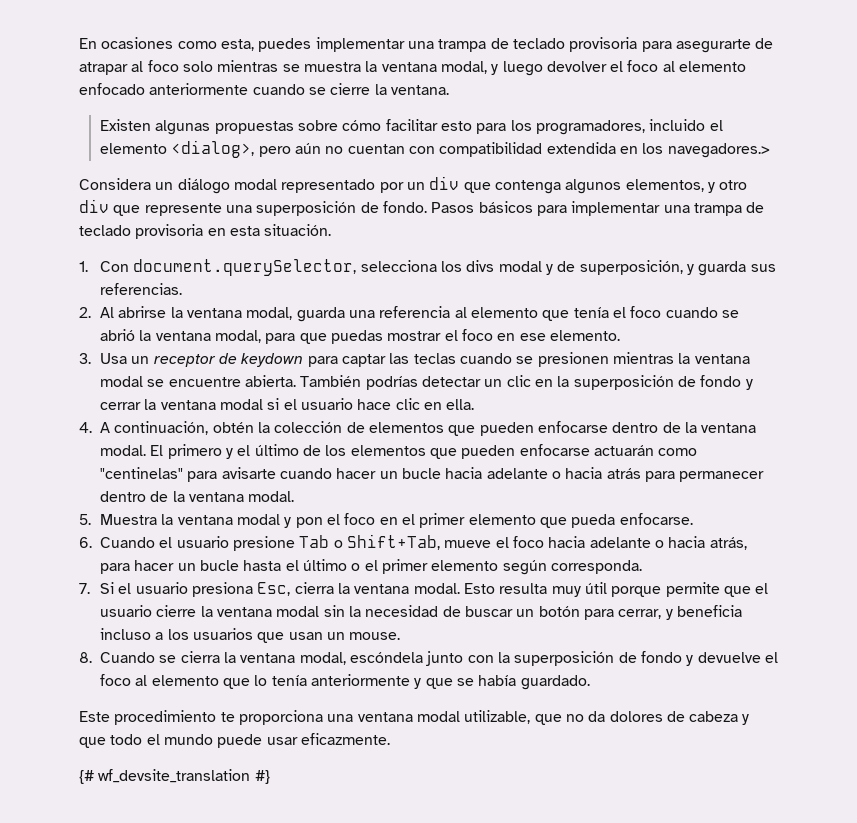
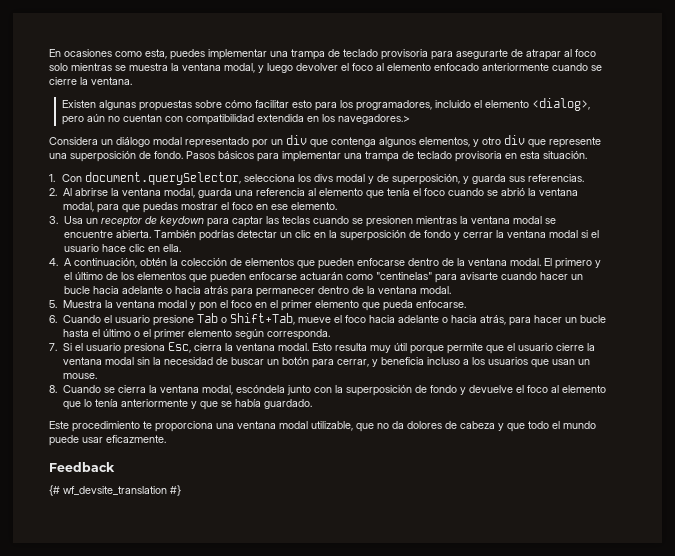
+ Feedback

